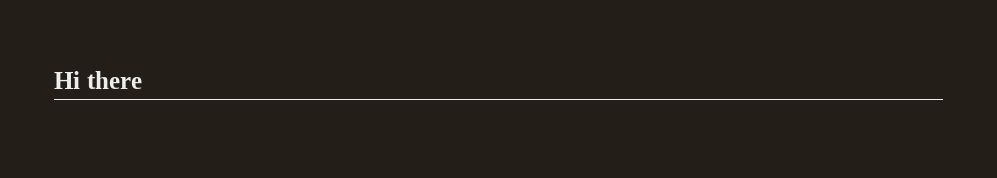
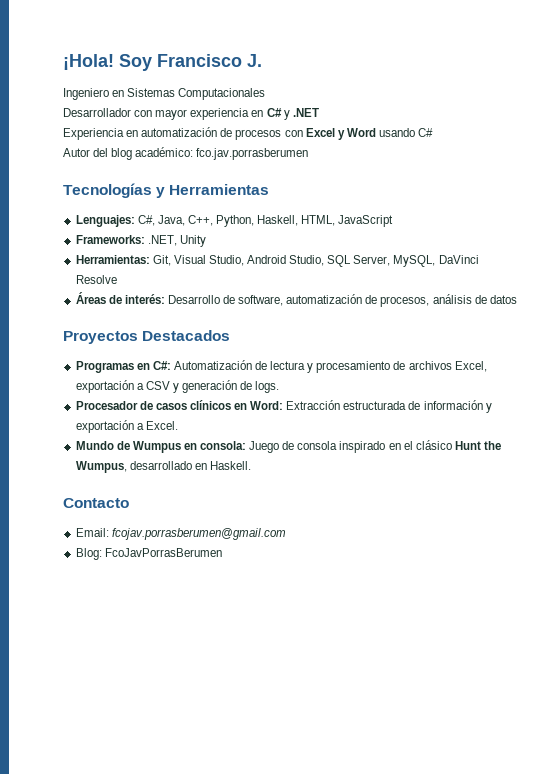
- Hi there
+ ¡Hola! Soy Francisco J.
+ Ingeniero en Sistemas Computacionales
+ Desarrollador con mayor experiencia en C# y .NET
+ Experiencia en automatización de procesos con Excel y Word usando C#
+ Autor del blog académico: fco.jav.porrasberumen
+ Tecnologías y Herramientas
+ Lenguajes: C#, Java, C++, Python, Haskell, HTML, JavaScript
+ Frameworks: .NET, Unity
+ Herramientas: Git, Visual Studio, Android Studio, SQL Server, MySQL, DaVinci Resolve
+ Áreas de interés: Desarrollo de software, automatización de procesos, análisis de datos
+ Proyectos Destacados
+ Programas en C#: Automatización de lectura y procesamiento de archivos Excel, exportación a CSV y generación de logs.
+ Procesador de casos clínicos en Word: Extracción estructurada de información y exportación a Excel.
+ Mundo de Wumpus en consola: Juego de consola inspirado en el clásico Hunt the Wumpus, desarrollado en Haskell.
+ Contacto
+ Email: fcojav.porrasberumen@gmail.com
+ Blog: FcoJavPorrasBerumen

